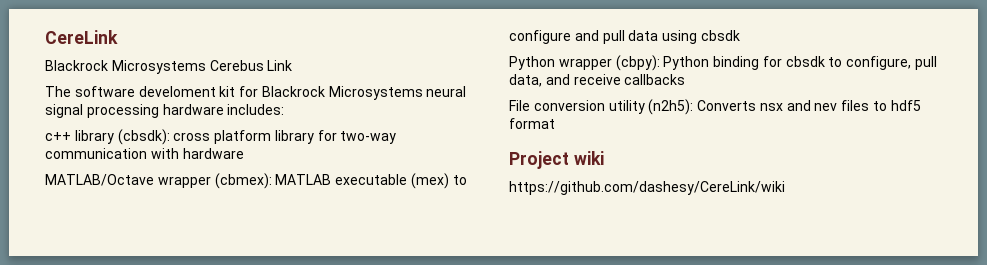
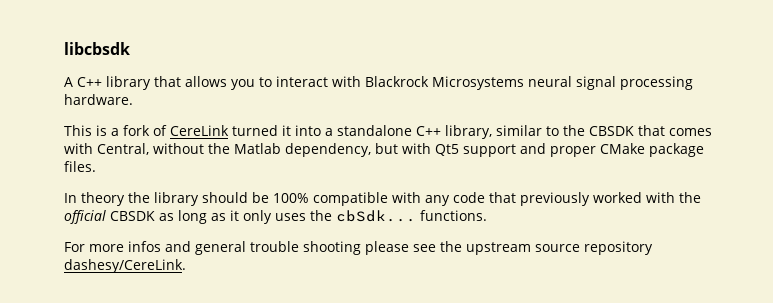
- CereLink
- Blackrock Microsystems Cerebus Link
- The software develoment kit for Blackrock Microsystems neural signal processing hardware includes:
- c++ library (cbsdk): cross platform library for two-way communication with hardware
- MATLAB/Octave wrapper (cbmex): MATLAB executable (mex) to configure and pull data using cbsdk
- Python wrapper (cbpy): Python binding for cbsdk to configure, pull data, and receive callbacks
- File conversion utility (n2h5): Converts nsx and nev files to hdf5 format
- Project wiki
- https://github.com/dashesy/CereLink/wiki
+ libcbsdk
+ A C++ library that allows you to interact with Blackrock Microsystems neural signal processing hardware.
+ This is a fork of CereLink turned it into a standalone C++ library, similar to the CBSDK that comes with Central, without the Matlab dependency, but with Qt5 support and proper CMake package files.
+ In theory the library should be 100% compatible with any code that previously worked with the official CBSDK as long as it only uses the cbSdk... functions.
+ For more infos and general trouble shooting please see the upstream source repository dashesy/CereLink.

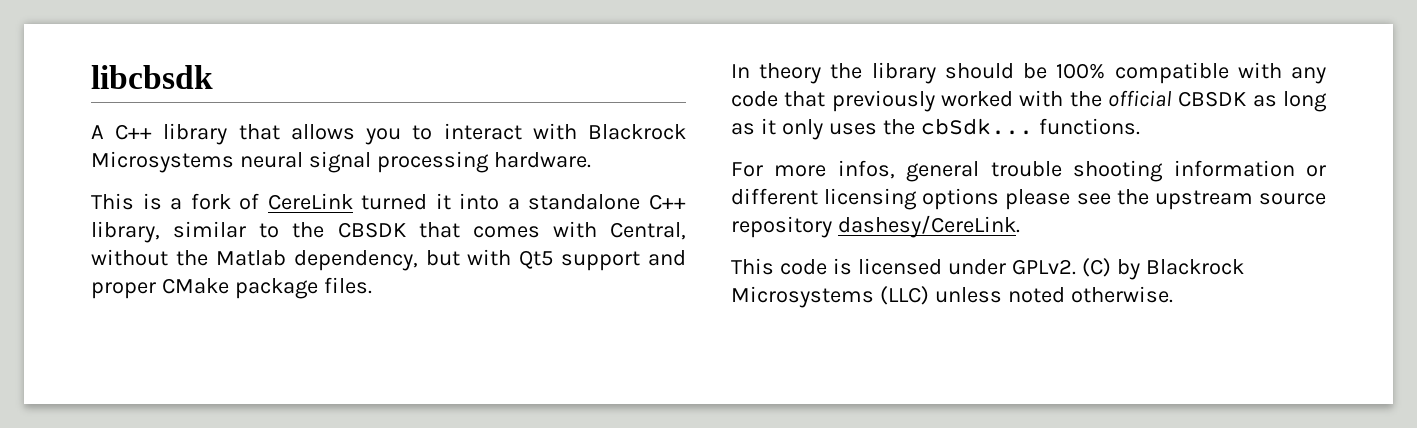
- For more infos and general trouble shooting please see the upstream source repository dashesy/CereLink.
+ For more infos, general trouble shooting information or different licensing options please see the upstream source repository dashesy/CereLink.
+ This code is licensed under GPLv2. (C) by Blackrock Microsystems (LLC) unless noted otherwise.

